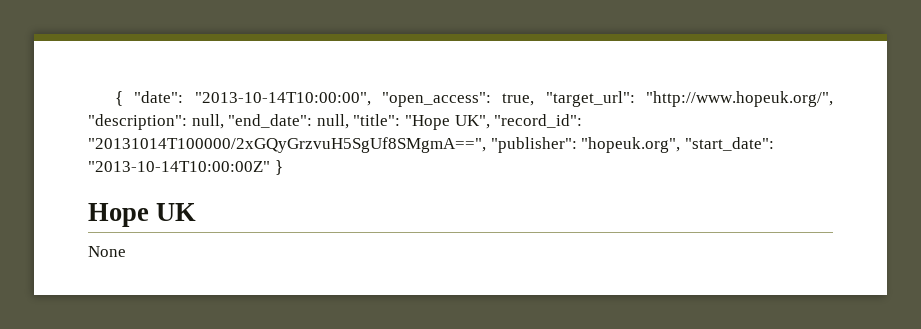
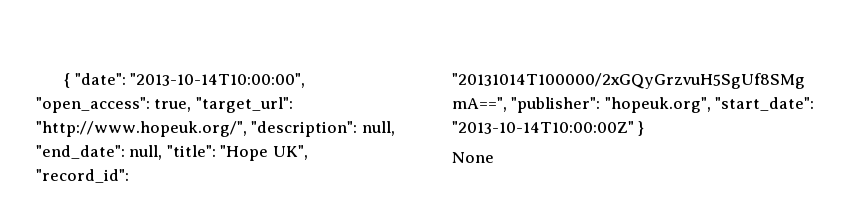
- Hope UK

